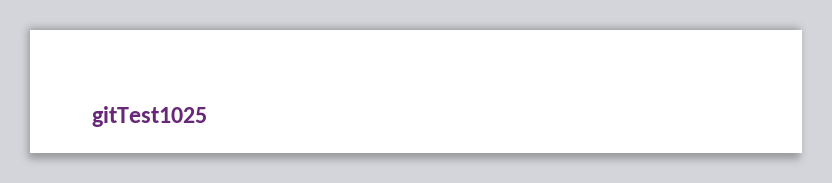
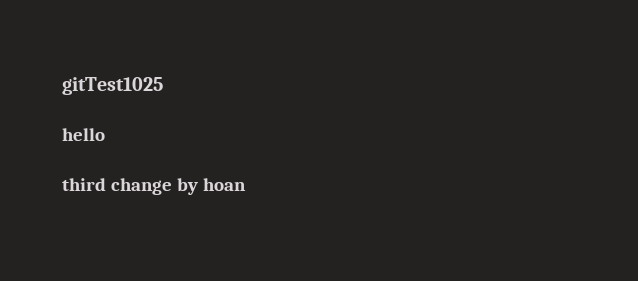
+ hello
+ third change by hoan

